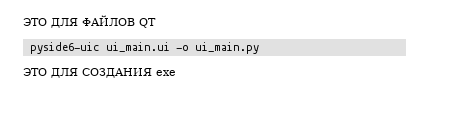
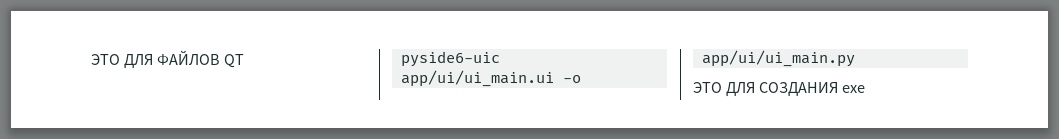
- pyside6-uic ui_main.ui -o ui_main.py
+ pyside6-uic app/ui/ui_main.ui -o app/ui/ui_main.py

